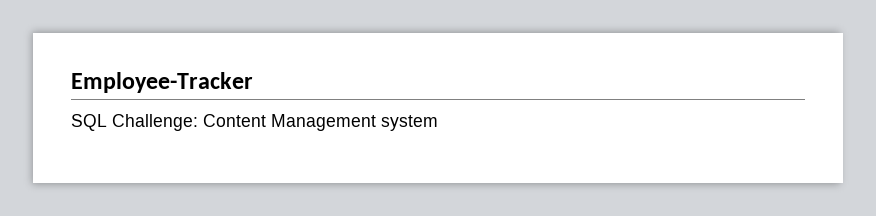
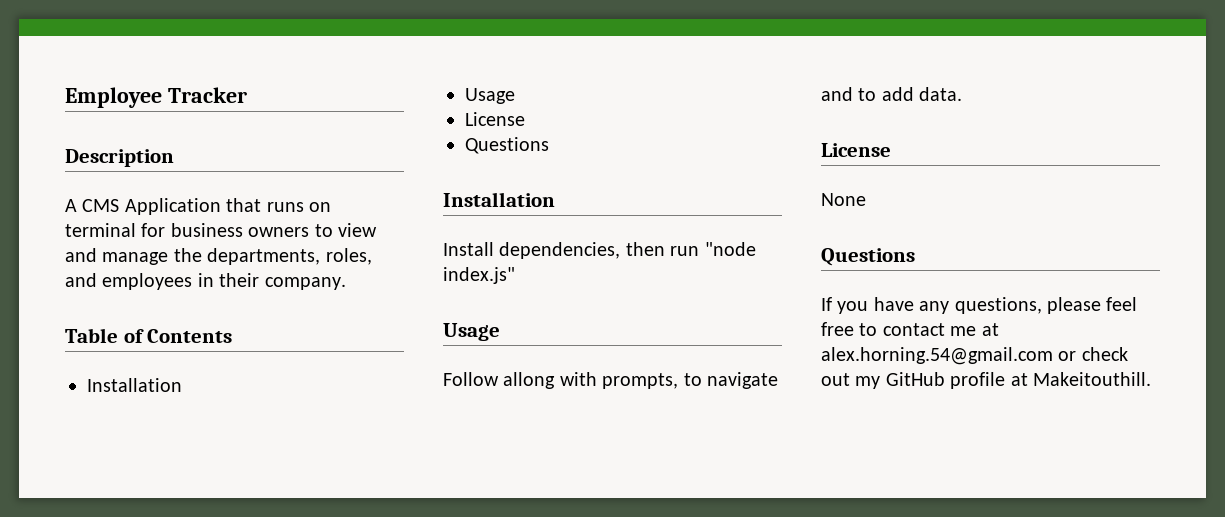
- Employee-Tracker
- SQL Challenge: Content Management system
+ Employee Tracker
+ Description
+ A CMS Application that runs on terminal for business owners to view and manage the departments, roles, and employees in their company.
+ Table of Contents
+ Installation
+ Usage
+ License
+ Questions
+ Installation
+ Install dependencies, then run "node index.js"
+ Usage
+ Follow allong with prompts, to navigate and to add data.
+ License
+ None
+ Questions
+ If you have any questions, please feel free to contact me at alex.horning.54@gmail.com or check out my GitHub profile at Makeitouthill.

